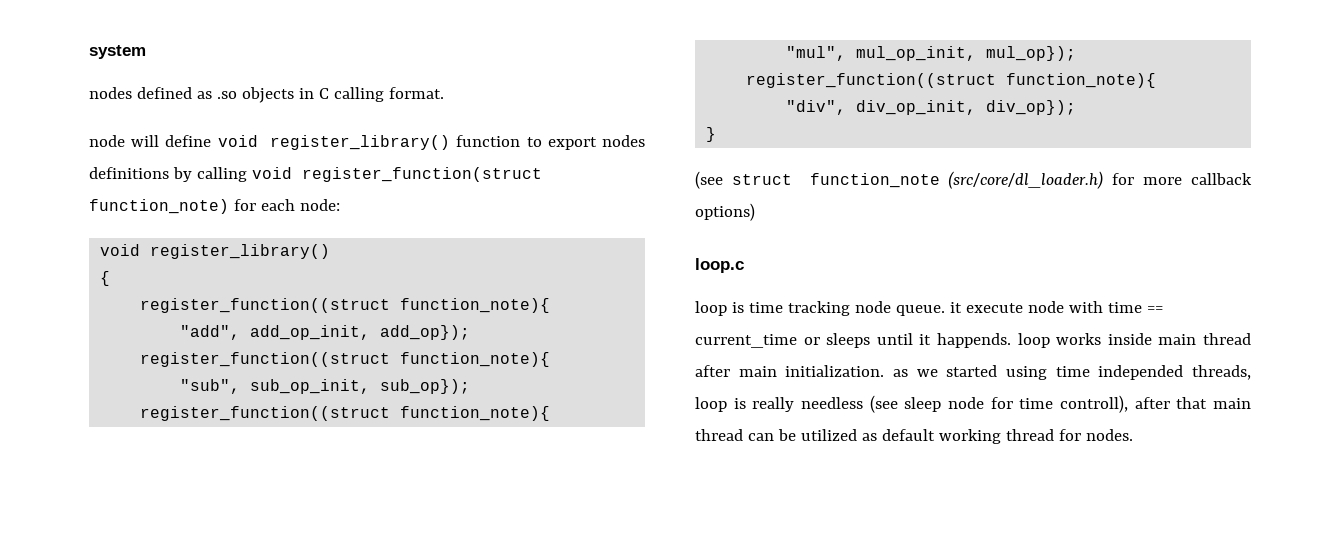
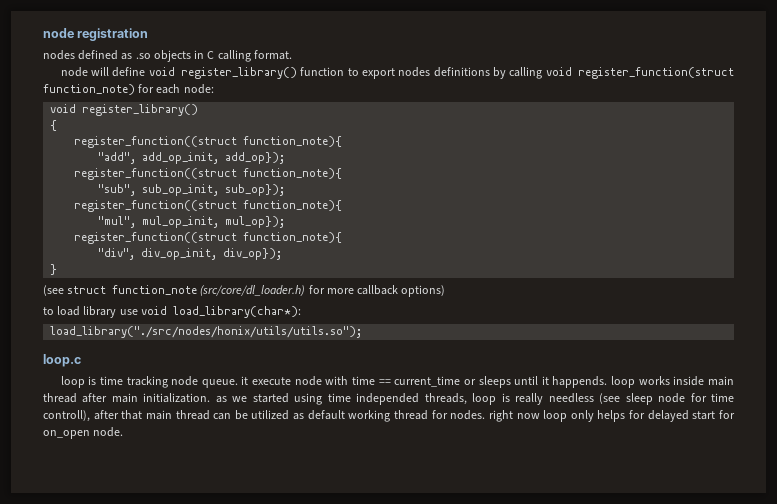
- system
+ node registration
+ to load library use void load_library(char*):
+ load_library("./src/nodes/honix/utils/utils.so");
- loop is time tracking node queue. it execute node with time == current_time or sleeps until it happends. loop works inside main thread after main initialization. as we started using time independed threads, loop is really needless (see sleep node for time controll), after that main thread can be utilized as default working thread for nodes.
+ loop is time tracking node queue. it execute node with time == current_time or sleeps until it happends. loop works inside main thread after main initialization. as we started using time independed threads, loop is really needless (see sleep node for time controll), after that main thread can be utilized as default working thread for nodes. right now loop only helps for delayed start for on_open node.

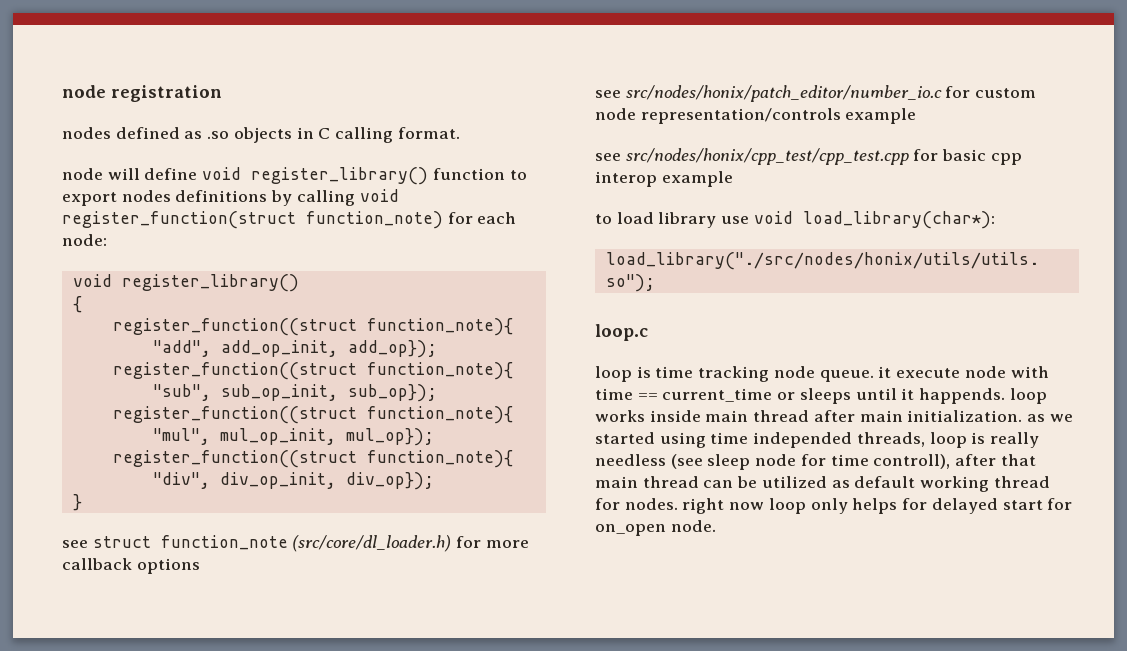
- (see struct function_note (src/core/dl_loader.h) for more callback options)
+ see struct function_note (src/core/dl_loader.h) for more callback options
+ see src/nodes/honix/patch_editor/number_io.c for custom node representation/controls example
+ see src/nodes/honix/cpp_test/cpp_test.cpp for basic cpp interop example

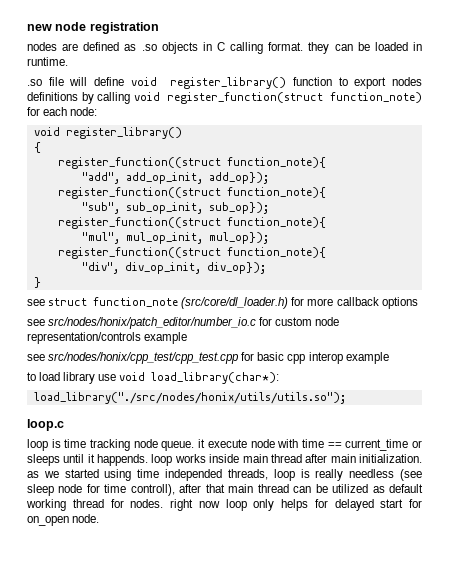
- node registration
+ new node registration
- nodes defined as .so objects in C calling format.
- node will define void register_library() function to export nodes definitions by calling void register_function(struct function_note) for each node:
+ nodes are defined as .so objects in C calling format. they can be loaded in runtime.
+ .so file will define void register_library() function to export nodes definitions by calling void register_function(struct function_note) for each node:

